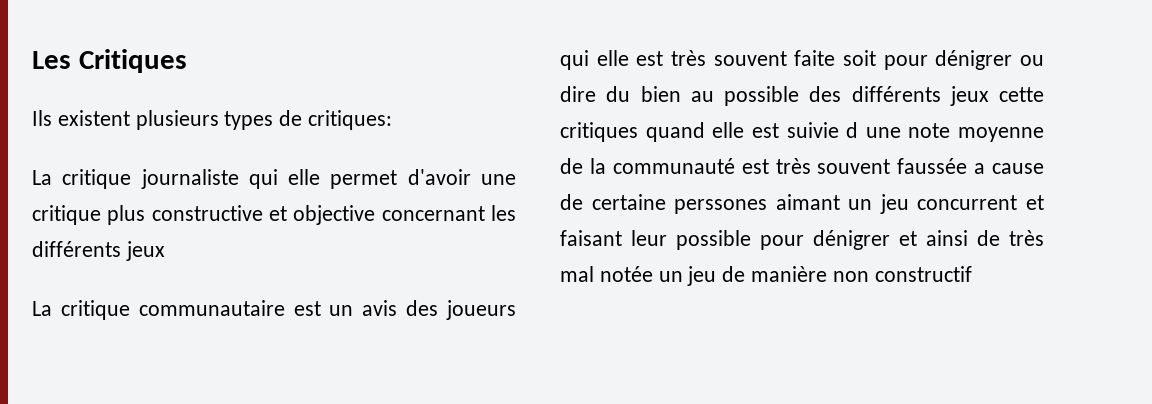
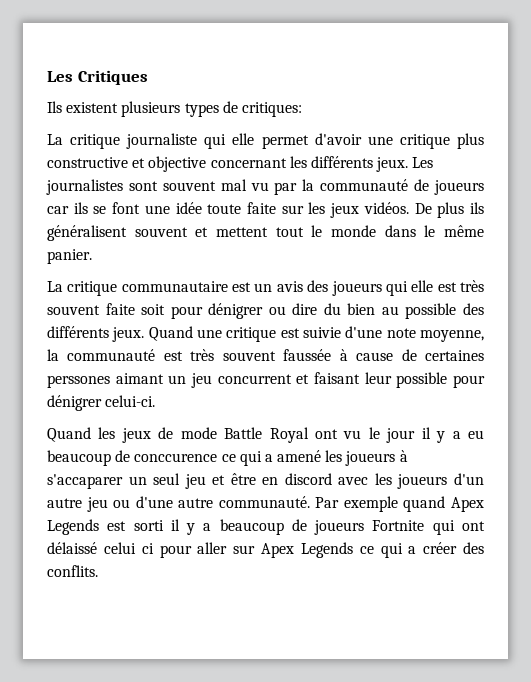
- La critique journaliste qui elle permet d'avoir une critique plus constructive et objective concernant les différents jeux
+ La critique journaliste qui elle permet d'avoir une critique plus constructive et objective concernant les différents jeux. Les journalistes sont souvent mal vu par la communauté de joueurs car ils se font une idée toute faite sur les jeux vidéos. De plus ils généralisent souvent et mettent tout le monde dans le même panier.
- La critique communautaire est un avis des joueurs qui elle est très souvent faite soit pour dénigrer ou dire du bien au possible des différents jeux cette critiques quand elle est suivie d une note moyenne de la communauté est très souvent faussée a cause de certaine perssones aimant un jeu concurrent et faisant leur possible pour dénigrer et ainsi de très mal notée un jeu de manière non constructif
+ La critique communautaire est un avis des joueurs qui elle est très souvent faite soit pour dénigrer ou dire du bien au possible des différents jeux. Quand une critique est suivie d'une note moyenne, la communauté est très souvent faussée à cause de certaines perssones aimant un jeu concurrent et faisant leur possible pour dénigrer celui-ci.
+ Quand les jeux de mode Battle Royal ont vu le jour il y a eu beaucoup de conccurence ce qui a amené les joueurs à s'accaparer un seul jeu et être en discord avec les joueurs d'un autre jeu ou d'une autre communauté. Par exemple quand Apex Legends est sorti il y a beaucoup de joueurs Fortnite qui ont délaissé celui ci pour aller sur Apex Legends ce qui a créer des conflits.

